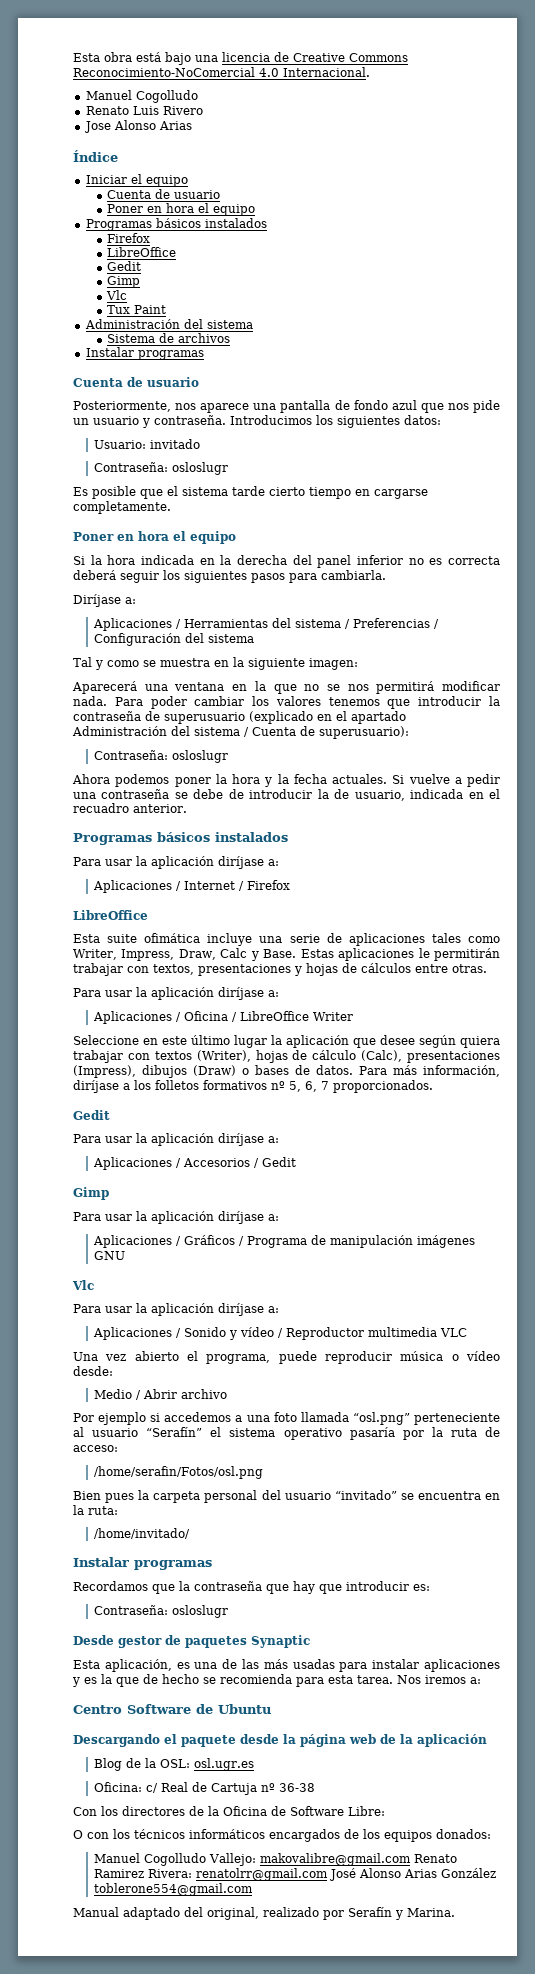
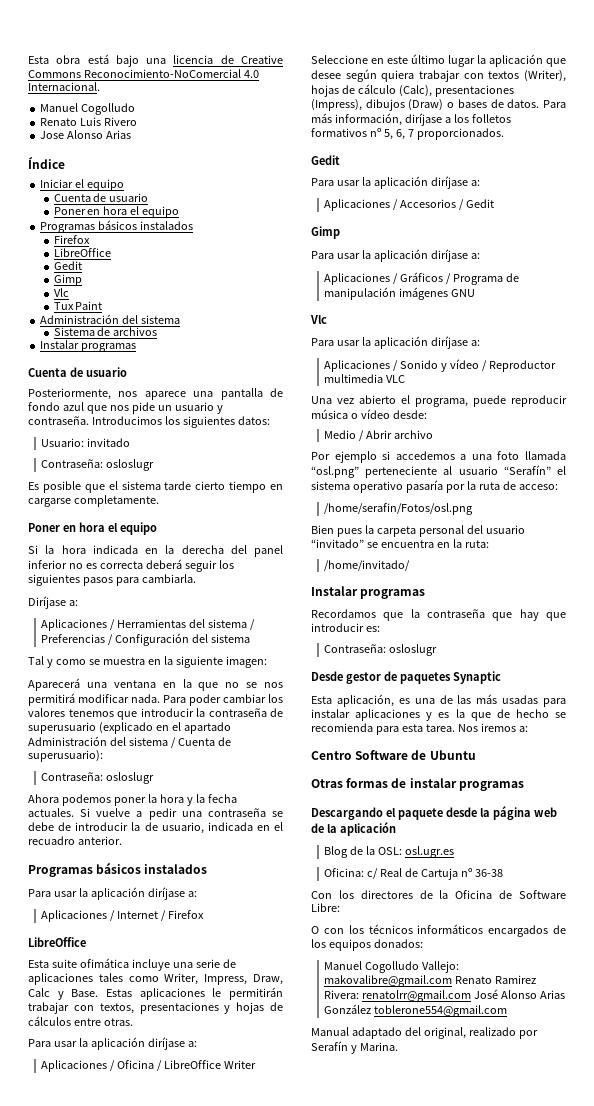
+ Otras formas de instalar programas

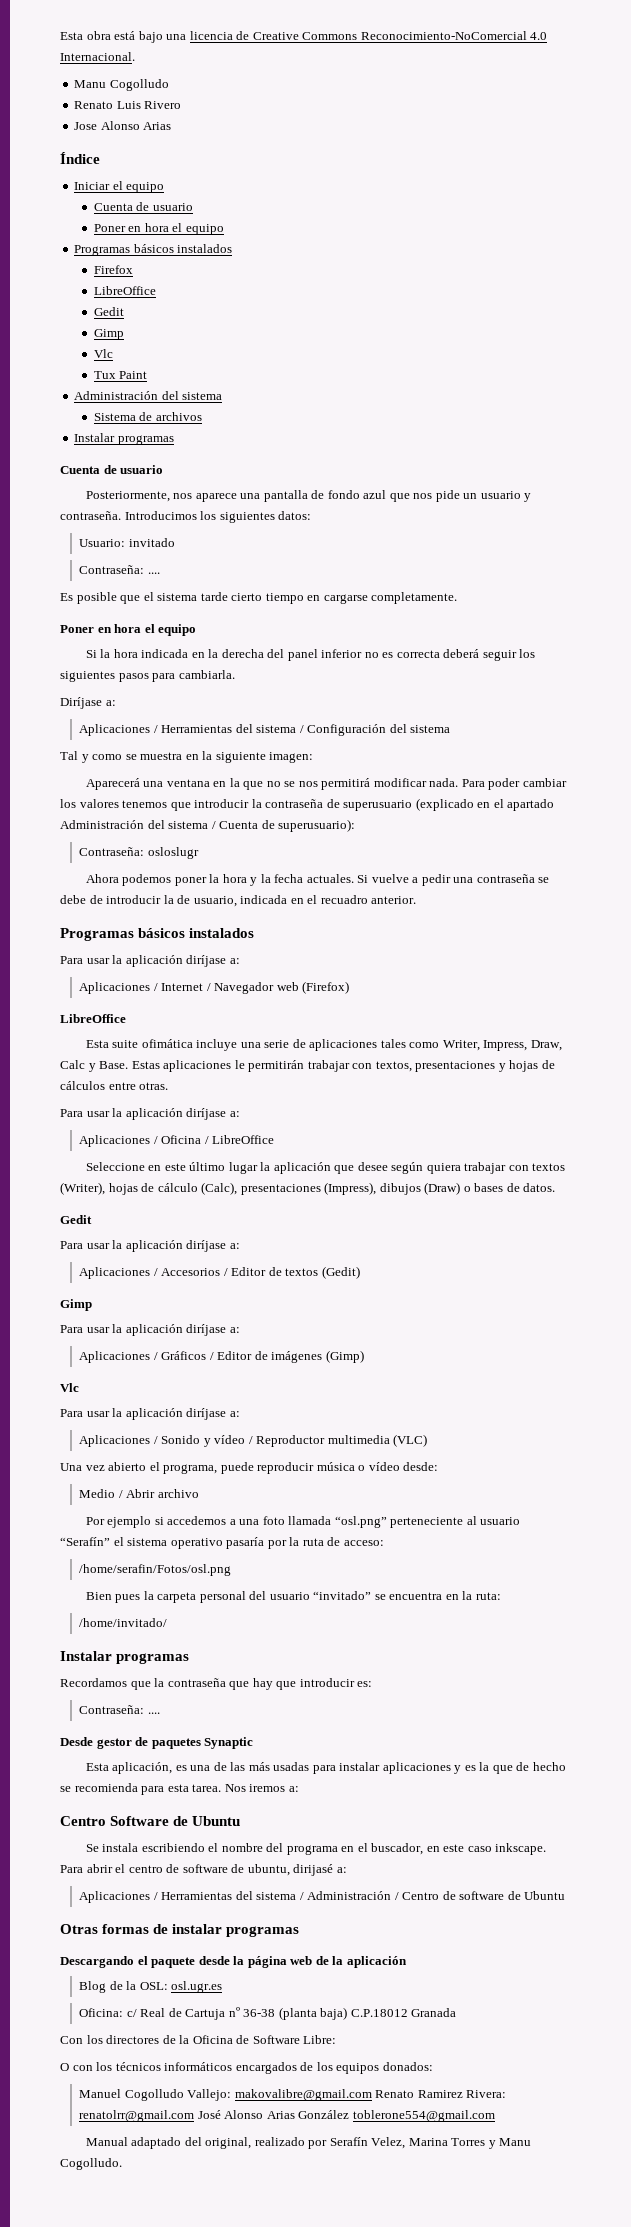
  Esta obra está bajo una licencia de Creative Commons Reconocimiento-NoComercial 4.0 Internacional.
- Manuel Cogolludo
+ Manu Cogolludo
  Usuario: invitado
- Contraseña: osloslugr
+ Contraseña: ....
- Aplicaciones / Herramientas del sistema / Preferencias / Configuración del sistema
+ Aplicaciones / Herramientas del sistema / Configuración del sistema
- Aplicaciones / Internet / Firefox
+ Aplicaciones / Internet / Navegador web (Firefox)
- Aplicaciones / Oficina / LibreOffice Writer
+ Aplicaciones / Oficina / LibreOffice
- Para más información, diríjase a los folletos formativos nº 5, 6, 7 proporcionados.
- Aplicaciones / Accesorios / Gedit
+ Aplicaciones / Accesorios / Editor de textos (Gedit)
- Aplicaciones / Gráficos / Programa de manipulación imágenes GNU
+ Aplicaciones / Gráficos / Editor de imágenes (Gimp)
- Aplicaciones / Sonido y vídeo / Reproductor multimedia VLC
+ Aplicaciones / Sonido y vídeo / Reproductor multimedia (VLC)
  Recordamos que la contraseña que hay que introducir es:
- Contraseña: osloslugr
+ Contraseña: ....
+ Se instala escribiendo el nombre del programa en el buscador, en este caso inkscape. Para abrir el centro de software de ubuntu, dirijasé a:
+ Aplicaciones / Herramientas del sistema / Administración / Centro de software de Ubuntu
- Oficina: c/ Real de Cartuja nº 36-38
+ Oficina: c/ Real de Cartuja nº 36-38 (planta baja) C.P.18012 Granada
- Manual adaptado del original, realizado por Serafín y Marina.
+ Manual adaptado del original, realizado por Serafín Velez, Marina Torres y Manu Cogolludo.

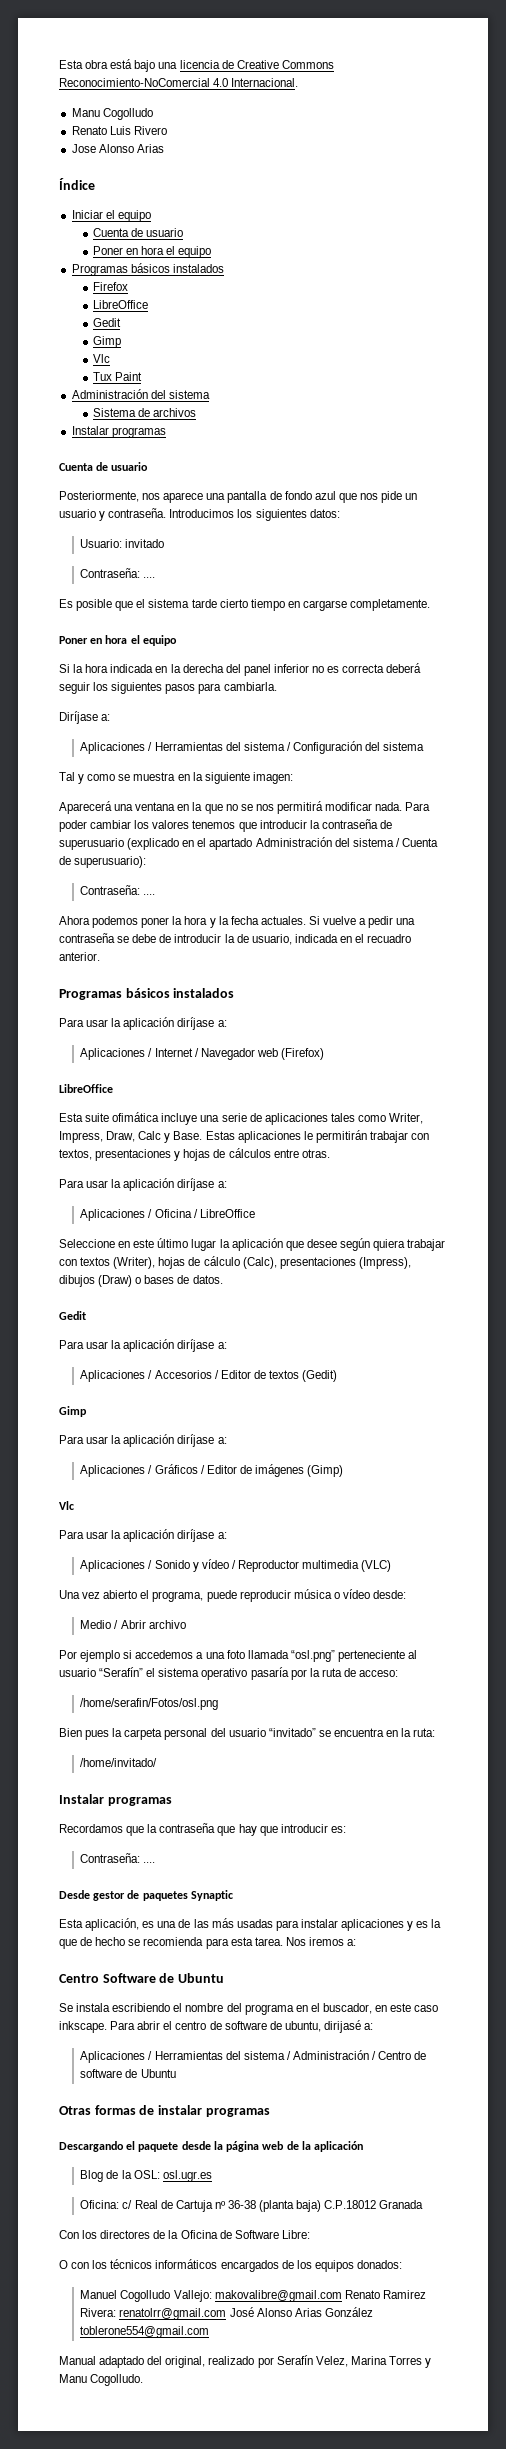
  Para poder cambiar los valores tenemos que introducir la contraseña de superusuario (explicado en el apartado Administración del sistema / Cuenta de superusuario):
- Contraseña: osloslugr
+ Contraseña: ....

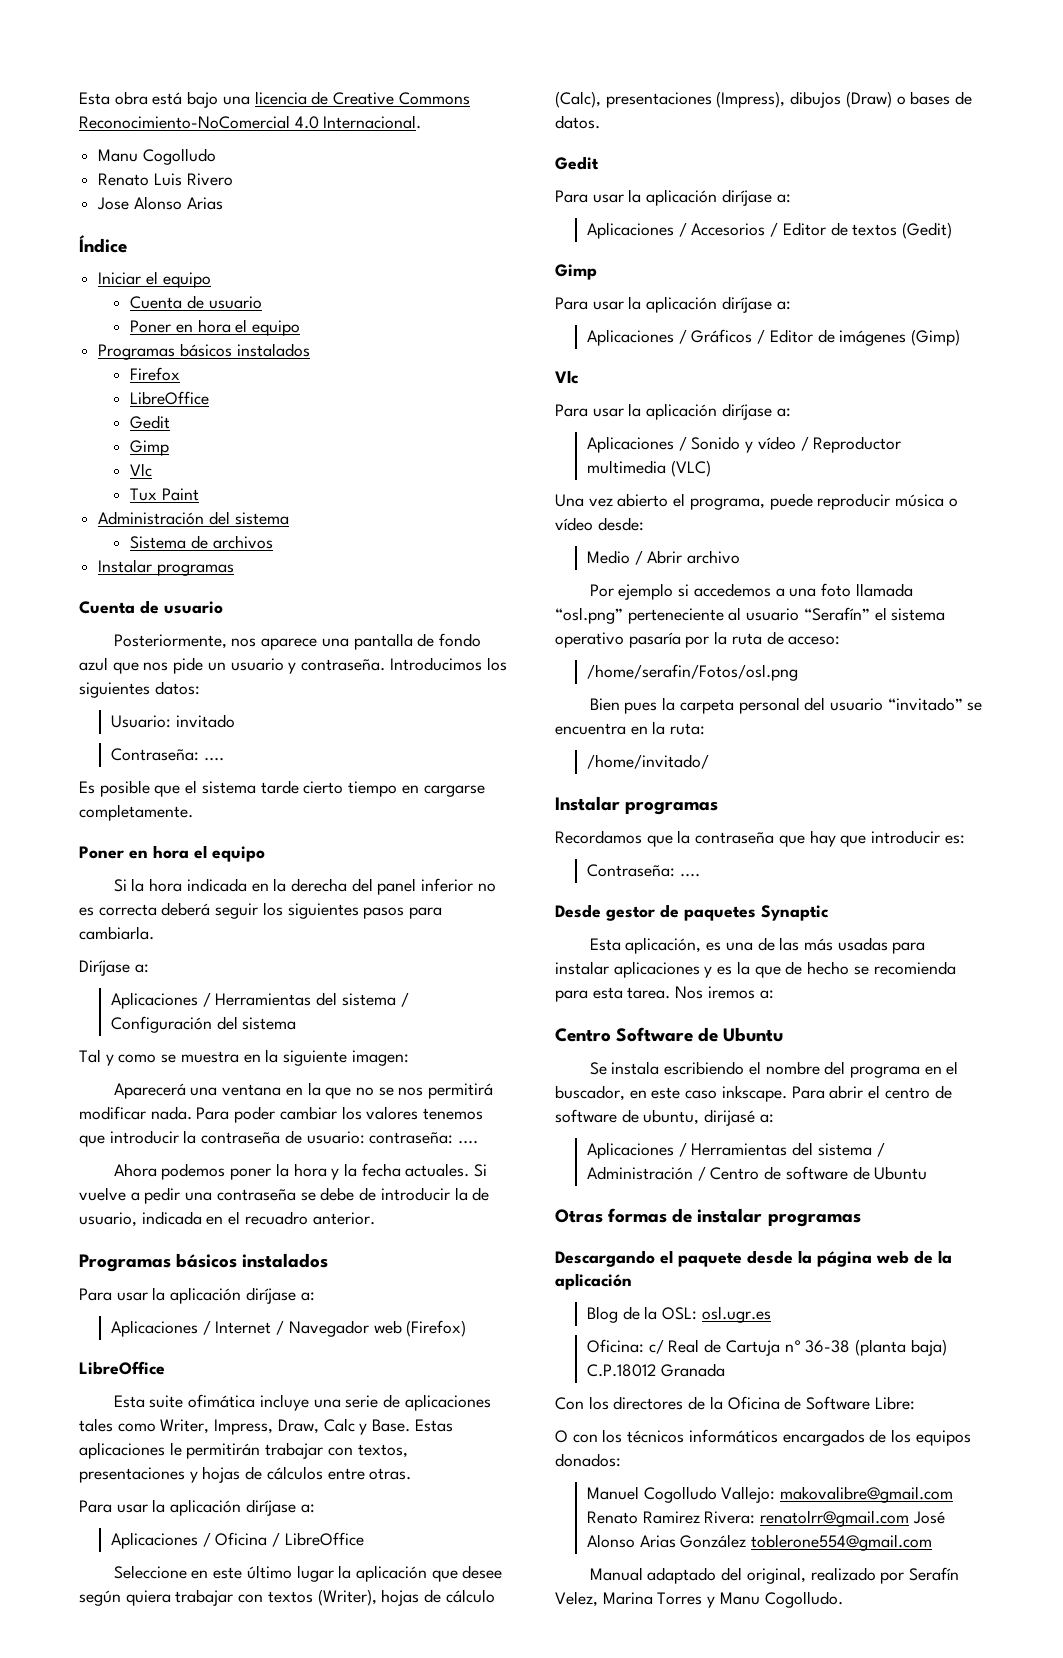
- Para poder cambiar los valores tenemos que introducir la contraseña de superusuario (explicado en el apartado Administración del sistema / Cuenta de superusuario):
- Contraseña: ....
+ Para poder cambiar los valores tenemos que introducir la contraseña de usuario: contraseña: ....

